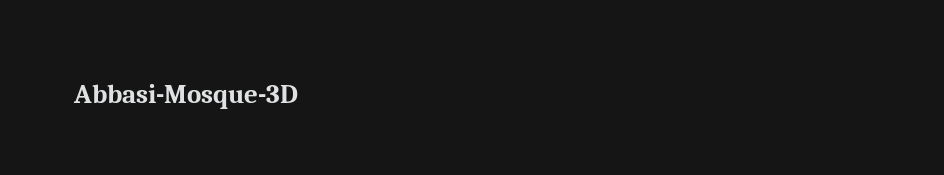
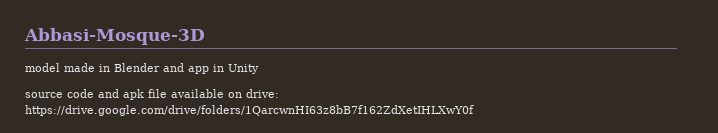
+ model made in Blender and app in Unity
+ source code and apk file available on drive: https://drive.google.com/drive/folders/1QarcwnHI63z8bB7f162ZdXetIHLXwY0f

